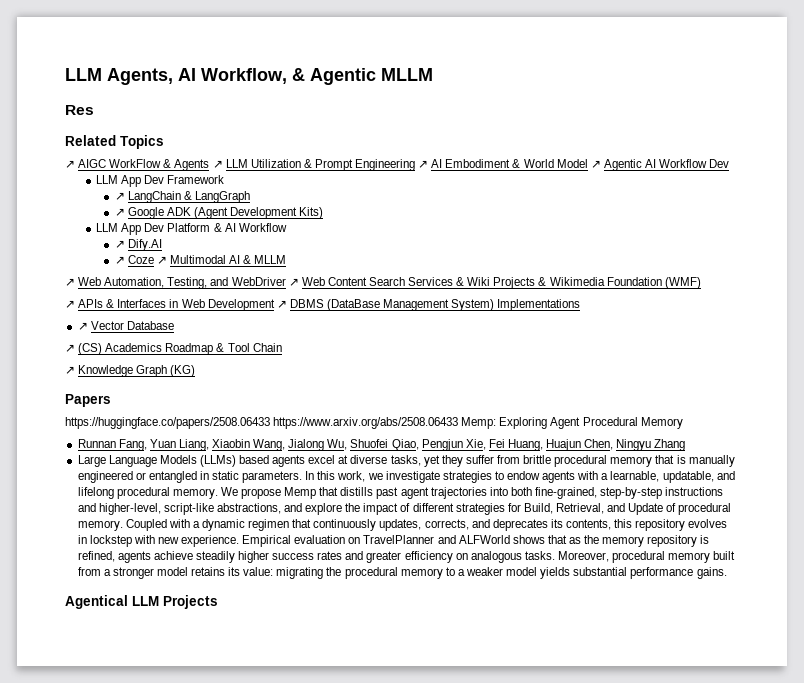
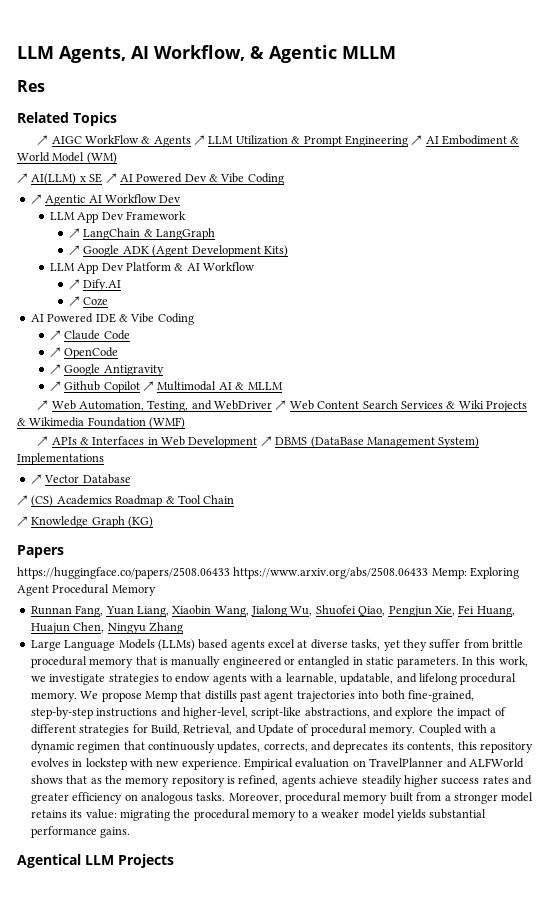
- ↗ AIGC WorkFlow & Agents ↗ LLM Utilization & Prompt Engineering ↗ AI Embodiment & World Model ↗ Agentic AI Workflow Dev
+ ↗ AIGC WorkFlow & Agents ↗ LLM Utilization & Prompt Engineering ↗ AI Embodiment & World Model (WM)
+ ↗ AI(LLM) x SE ↗ AI Powered Dev & Vibe Coding
+ ↗ Agentic AI Workflow Dev
- ↗ Coze ↗ Multimodal AI & MLLM
+ ↗ Coze
+ AI Powered IDE & Vibe Coding
+ ↗ Claude Code
+ ↗ OpenCode
+ ↗ Google Antigravity
+ ↗ Github Copilot ↗ Multimodal AI & MLLM

